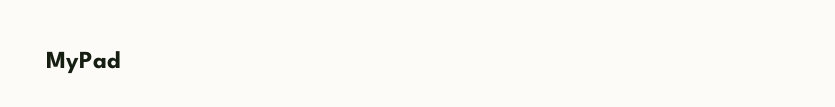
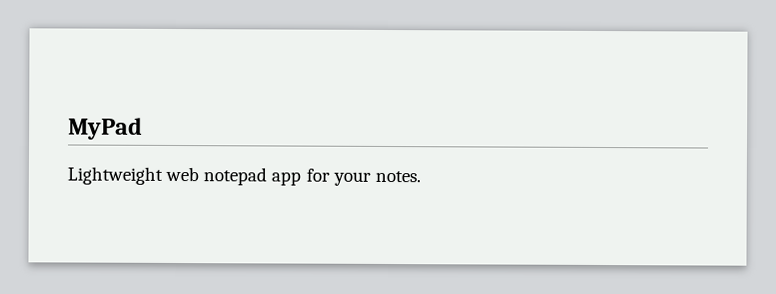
+ Lightweight web notepad app for your notes.

